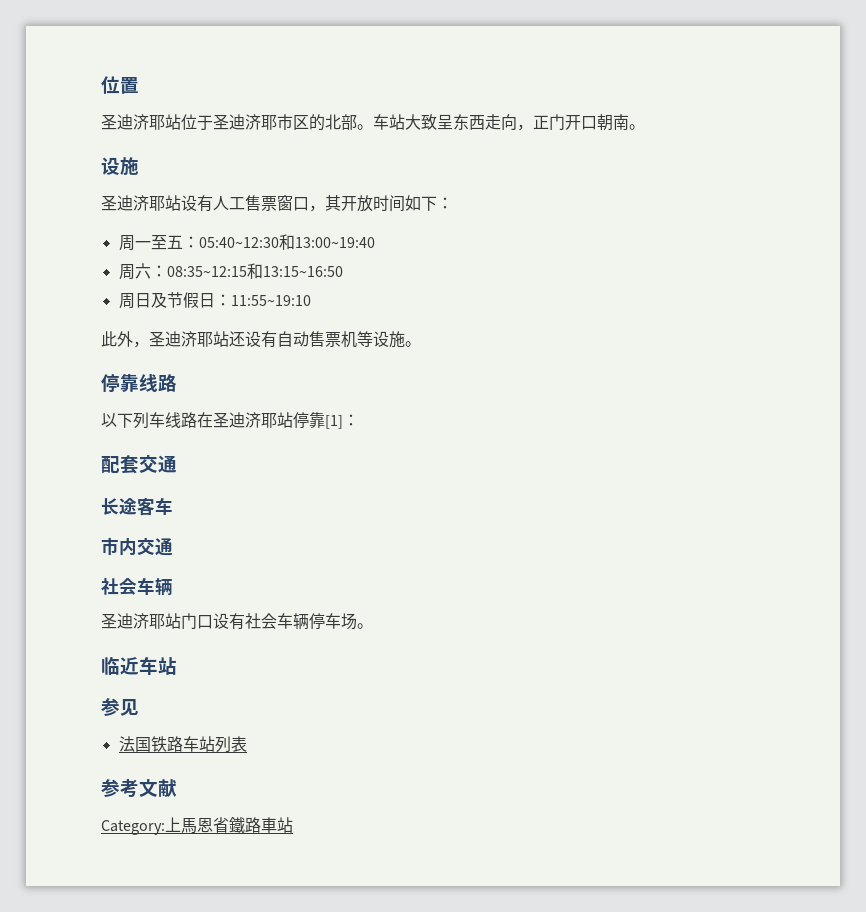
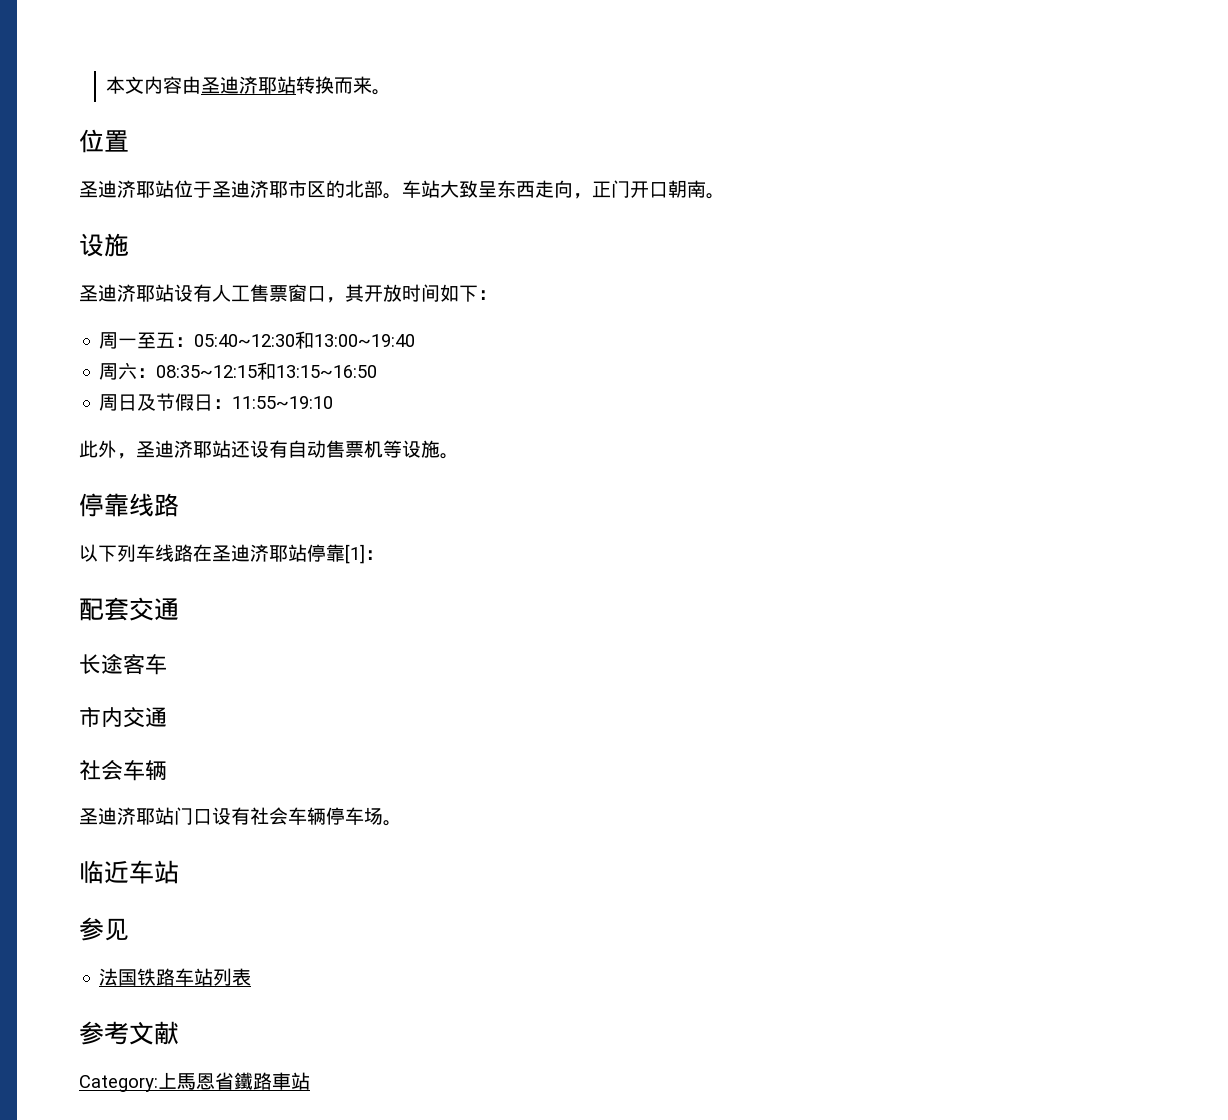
+ 本文内容由圣迪济耶站转换而来。

